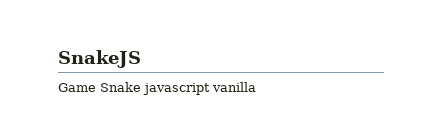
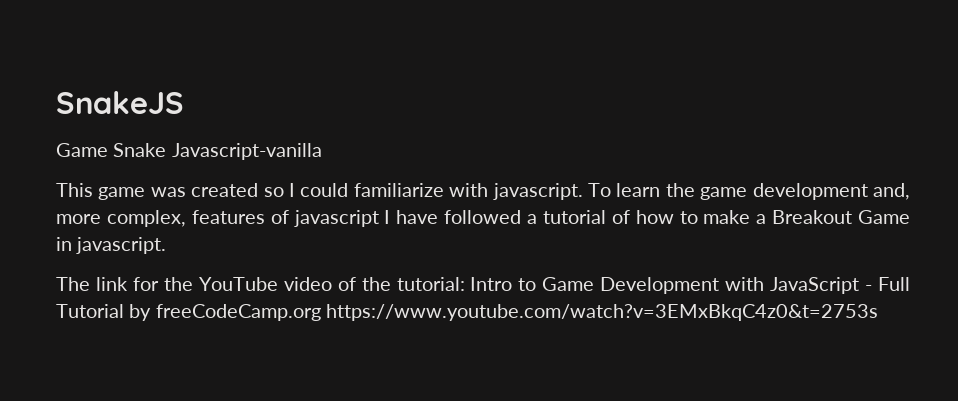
- Game Snake javascript vanilla
+ Game Snake Javascript-vanilla
+ This game was created so I could familiarize with javascript. To learn the game development and, more complex, features of javascript I have followed a tutorial of how to make a Breakout Game in javascript.
+ The link for the YouTube video of the tutorial: Intro to Game Development with JavaScript - Full Tutorial by freeCodeCamp.org https://www.youtube.com/watch?v=3EMxBkqC4z0&t=2753s

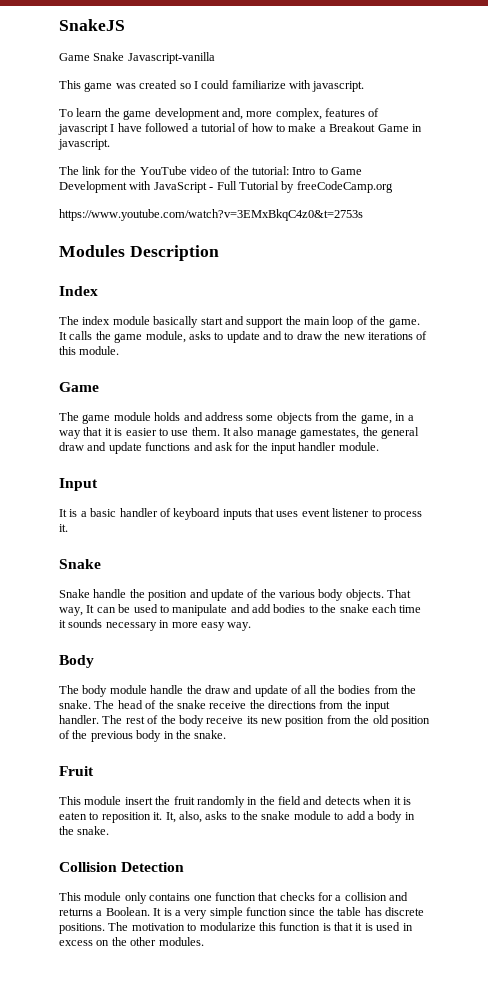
- This game was created so I could familiarize with javascript. To learn the game development and, more complex, features of javascript I have followed a tutorial of how to make a Breakout Game in javascript.
+ This game was created so I could familiarize with javascript.
+ To learn the game development and, more complex, features of javascript I have followed a tutorial of how to make a Breakout Game in javascript.
- The link for the YouTube video of the tutorial: Intro to Game Development with JavaScript - Full Tutorial by freeCodeCamp.org https://www.youtube.com/watch?v=3EMxBkqC4z0&t=2753s
+ The link for the YouTube video of the tutorial: Intro to Game Development with JavaScript - Full Tutorial by freeCodeCamp.org
+ https://www.youtube.com/watch?v=3EMxBkqC4z0&t=2753s
+ Modules Description
+ Index
+ The index module basically start and support the main loop of the game. It calls the game module, asks to update and to draw the new iterations of this module.
+ Game
+ The game module holds and address some objects from the game, in a way that it is easier to use them. It also manage gamestates, the general draw and update functions and ask for the input handler module.
+ Input
+ It is a basic handler of keyboard inputs that uses event listener to process it.
+ Snake
+ Snake handle the position and update of the various body objects. That way, It can be used to manipulate and add bodies to the snake each time it sounds necessary in more easy way.
+ Body
+ The body module handle the draw and update of all the bodies from the snake. The head of the snake receive the directions from the input handler. The rest of the body receive its new position from the old position of the previous body in the snake.
+ Fruit
+ This module insert the fruit randomly in the field and detects when it is eaten to reposition it. It, also, asks to the snake module to add a body in the snake.
+ Collision Detection
+ This module only contains one function that checks for a collision and returns a Boolean. It is a very simple function since the table has discrete positions. The motivation to modularize this function is that it is used in excess on the other modules.

